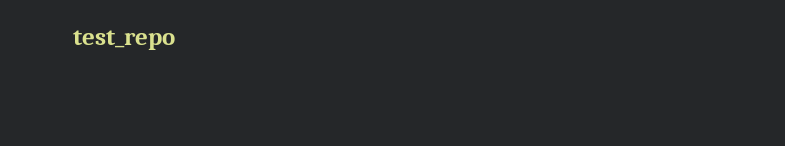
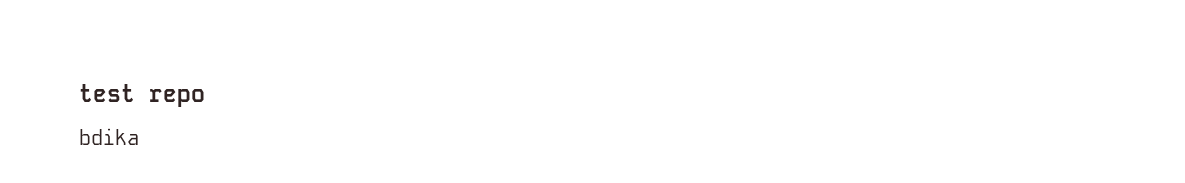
- test_repo
+ test repo
+ bdika

